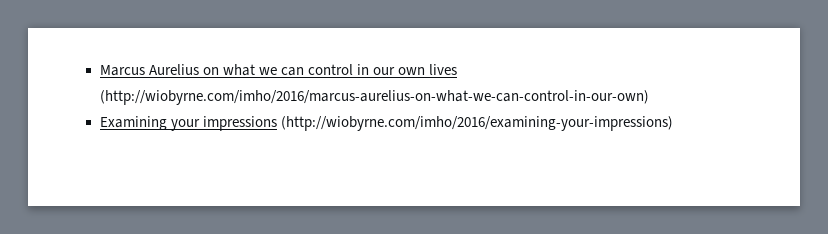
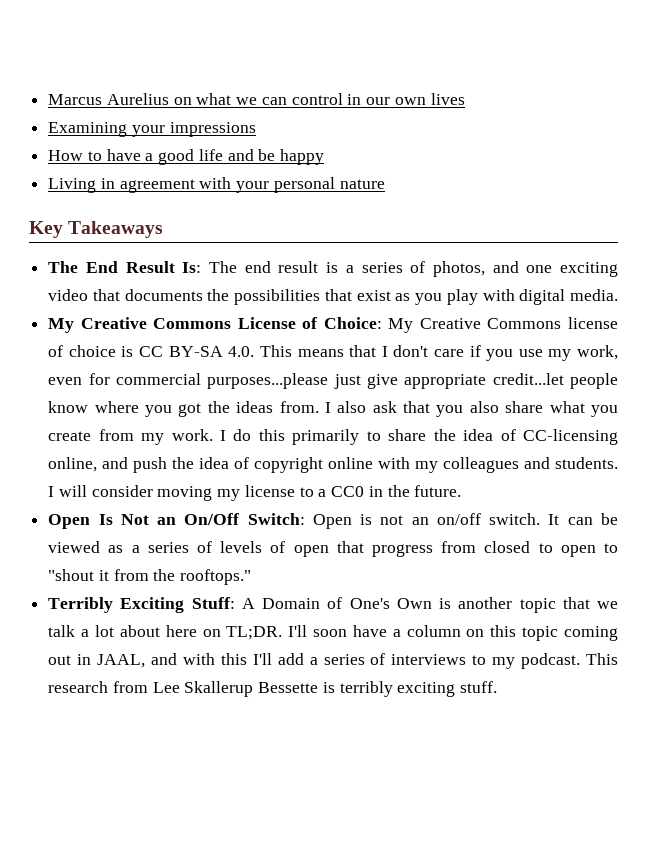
- Marcus Aurelius on what we can control in our own lives (http://wiobyrne.com/imho/2016/marcus-aurelius-on-what-we-can-control-in-our-own)
+ Marcus Aurelius on what we can control in our own lives
- Examining your impressions (http://wiobyrne.com/imho/2016/examining-your-impressions)
+ Examining your impressions
+ How to have a good life and be happy
+ Living in agreement with your personal nature
+ Key Takeaways
+ The End Result Is: The end result is a series of photos, and one exciting video that documents the possibilities that exist as you play with digital media.
+ My Creative Commons License of Choice: My Creative Commons license of choice is CC BY-SA 4.0. This means that I don't care if you use my work, even for commercial purposes...please just give appropriate credit...let people know where you got the ideas from. I also ask that you also share what you create from my work. I do this primarily to share the idea of CC-licensing online, and push the idea of copyright online with my colleagues and students. I will consider moving my license to a CC0 in the future.
+ Open Is Not an On/Off Switch: Open is not an on/off switch. It can be viewed as a series of levels of open that progress from closed to open to "shout it from the rooftops."
+ Terribly Exciting Stuff: A Domain of One's Own is another topic that we talk a lot about here on TL;DR. I'll soon have a column on this topic coming out in JAAL, and with this I'll add a series of interviews to my podcast. This research from Lee Skallerup Bessette is terribly exciting stuff.

